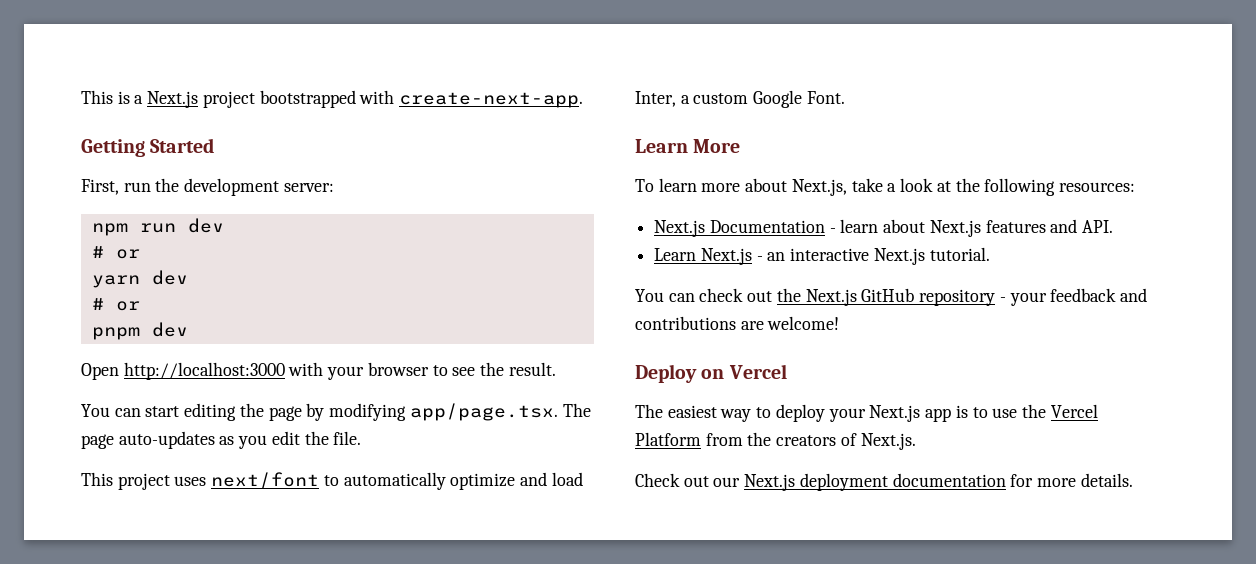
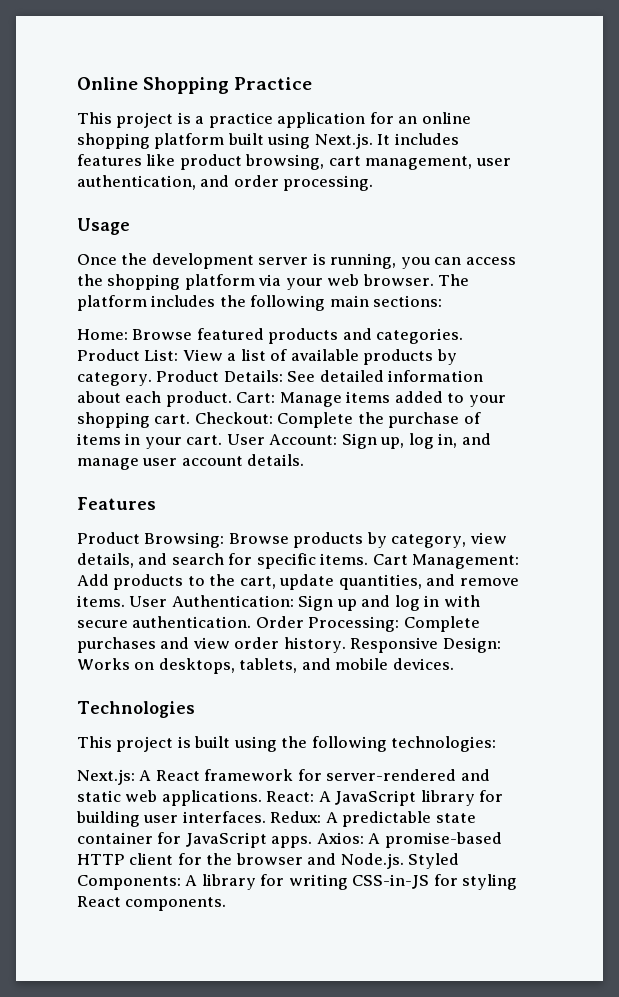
- This is a Next.js project bootstrapped with create-next-app.
- Getting Started
- First, run the development server:
- npm run dev
- # or
- yarn dev
- # or
- pnpm dev
- Open http://localhost:3000 with your browser to see the result.
- You can start editing the page by modifying app/page.tsx. The page auto-updates as you edit the file.
- This project uses next/font to automatically optimize and load Inter, a custom Google Font.
- Learn More
- To learn more about Next.js, take a look at the following resources:
- Next.js Documentation - learn about Next.js features and API.
- Learn Next.js - an interactive Next.js tutorial.
- You can check out the Next.js GitHub repository - your feedback and contributions are welcome!
- Deploy on Vercel
- The easiest way to deploy your Next.js app is to use the Vercel Platform from the creators of Next.js.
- Check out our Next.js deployment documentation for more details.
+ Online Shopping Practice
+ This project is a practice application for an online shopping platform built using Next.js. It includes features like product browsing, cart management, user authentication, and order processing.
+ Usage
+ Once the development server is running, you can access the shopping platform via your web browser. The platform includes the following main sections:
+ Home: Browse featured products and categories. Product List: View a list of available products by category. Product Details: See detailed information about each product. Cart: Manage items added to your shopping cart. Checkout: Complete the purchase of items in your cart. User Account: Sign up, log in, and manage user account details.
+ Features
+ Product Browsing: Browse products by category, view details, and search for specific items. Cart Management: Add products to the cart, update quantities, and remove items. User Authentication: Sign up and log in with secure authentication. Order Processing: Complete purchases and view order history. Responsive Design: Works on desktops, tablets, and mobile devices.
+ Technologies
+ This project is built using the following technologies:
+ Next.js: A React framework for server-rendered and static web applications. React: A JavaScript library for building user interfaces. Redux: A predictable state container for JavaScript apps. Axios: A promise-based HTTP client for the browser and Node.js. Styled Components: A library for writing CSS-in-JS for styling React components.

